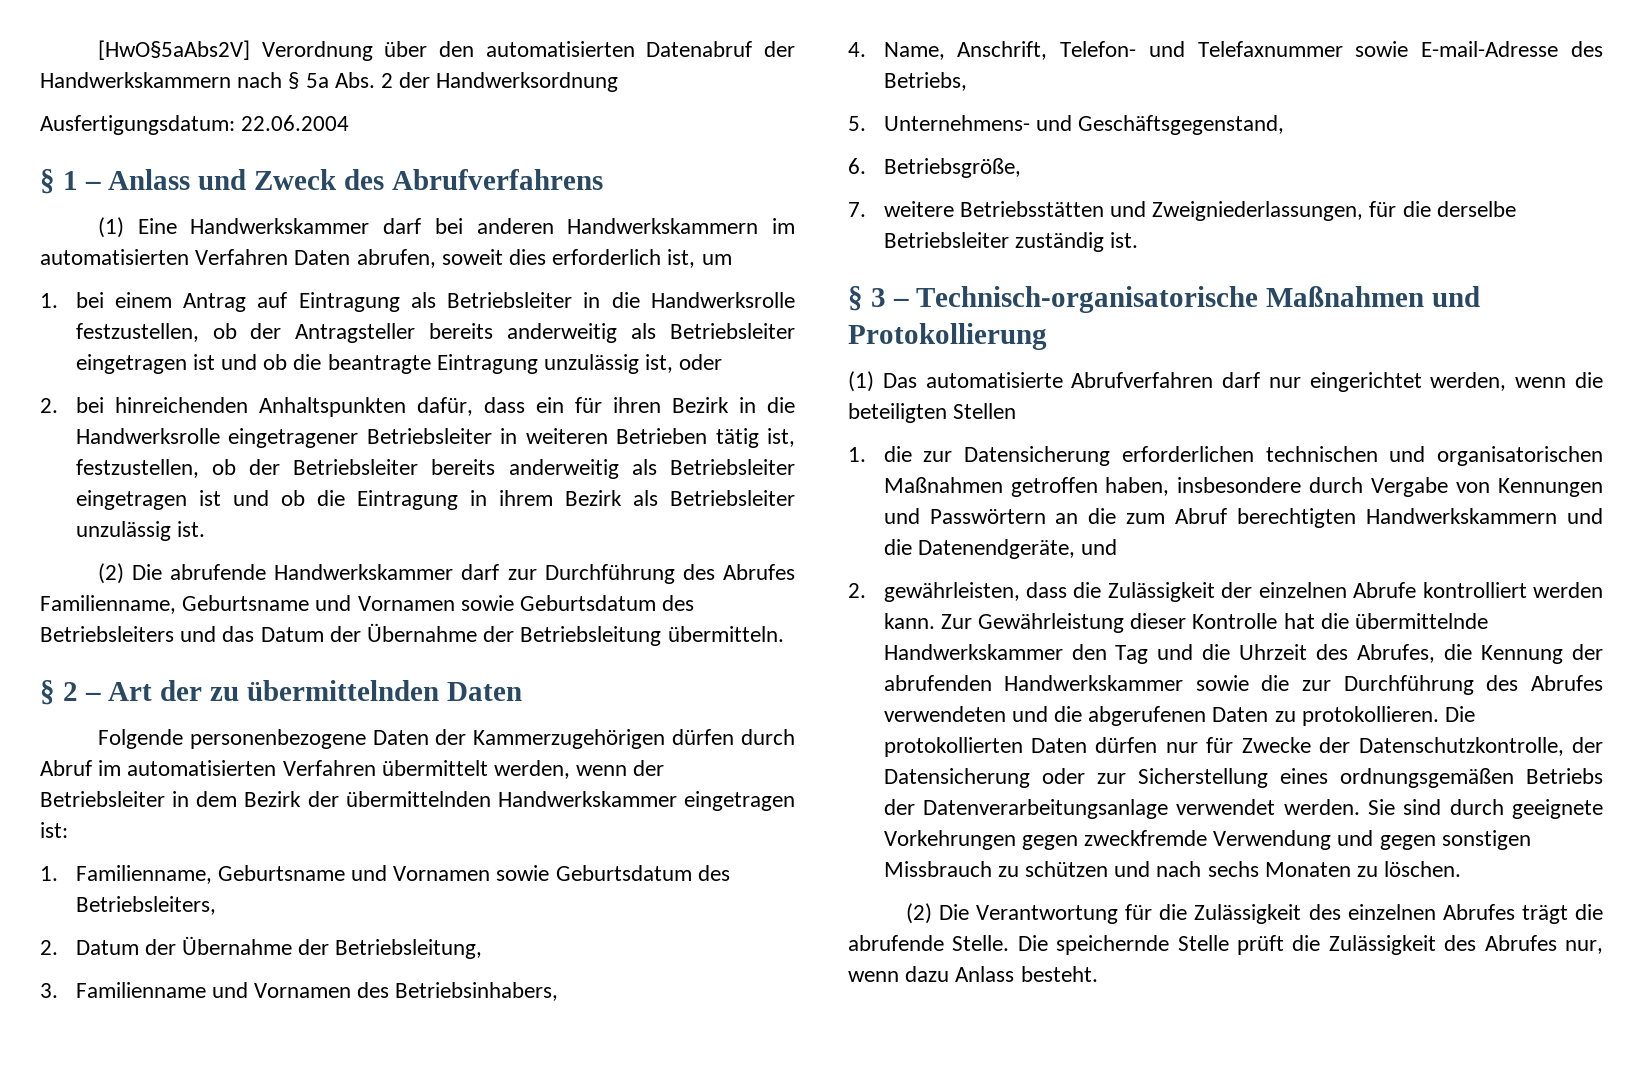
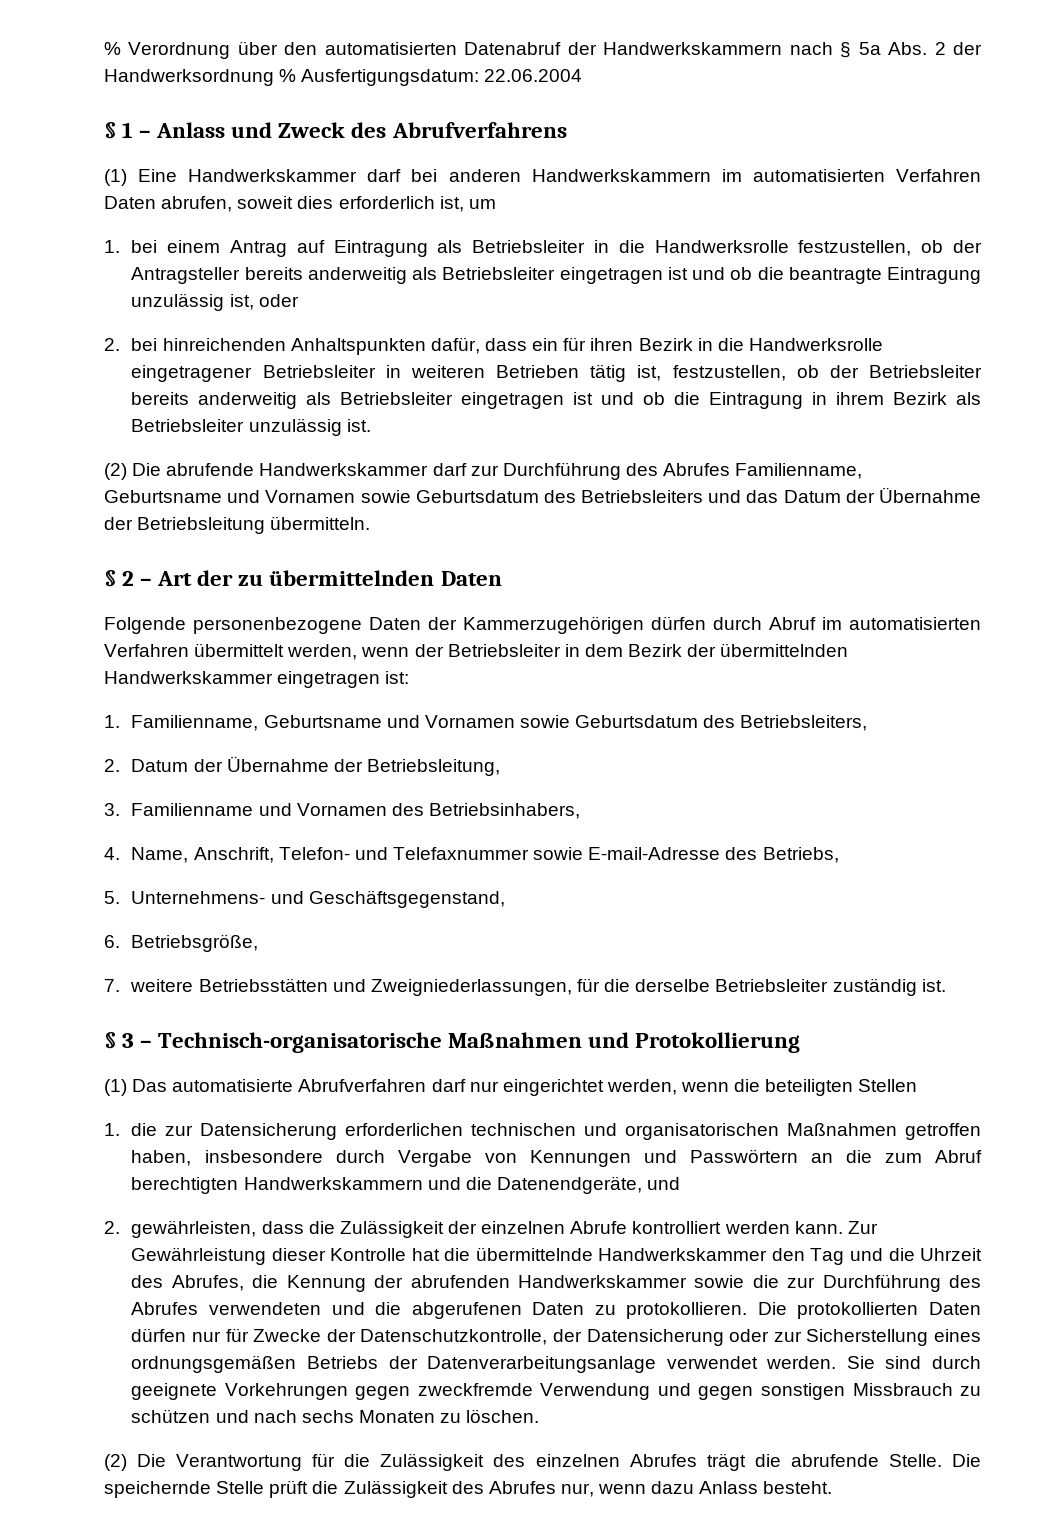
- [HwO§5aAbs2V] Verordnung über den automatisierten Datenabruf der Handwerkskammern nach § 5a Abs. 2 der Handwerksordnung
- Ausfertigungsdatum: 22.06.2004
+ % Verordnung über den automatisierten Datenabruf der Handwerkskammern nach § 5a Abs. 2 der Handwerksordnung % Ausfertigungsdatum: 22.06.2004

